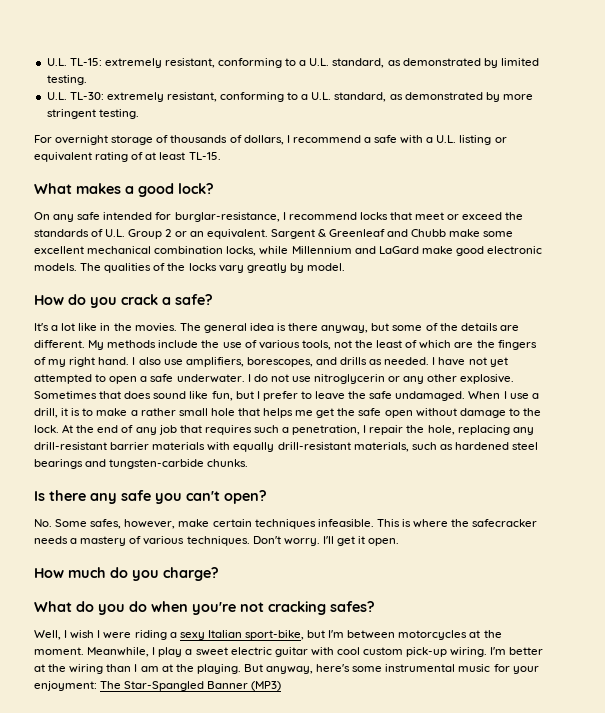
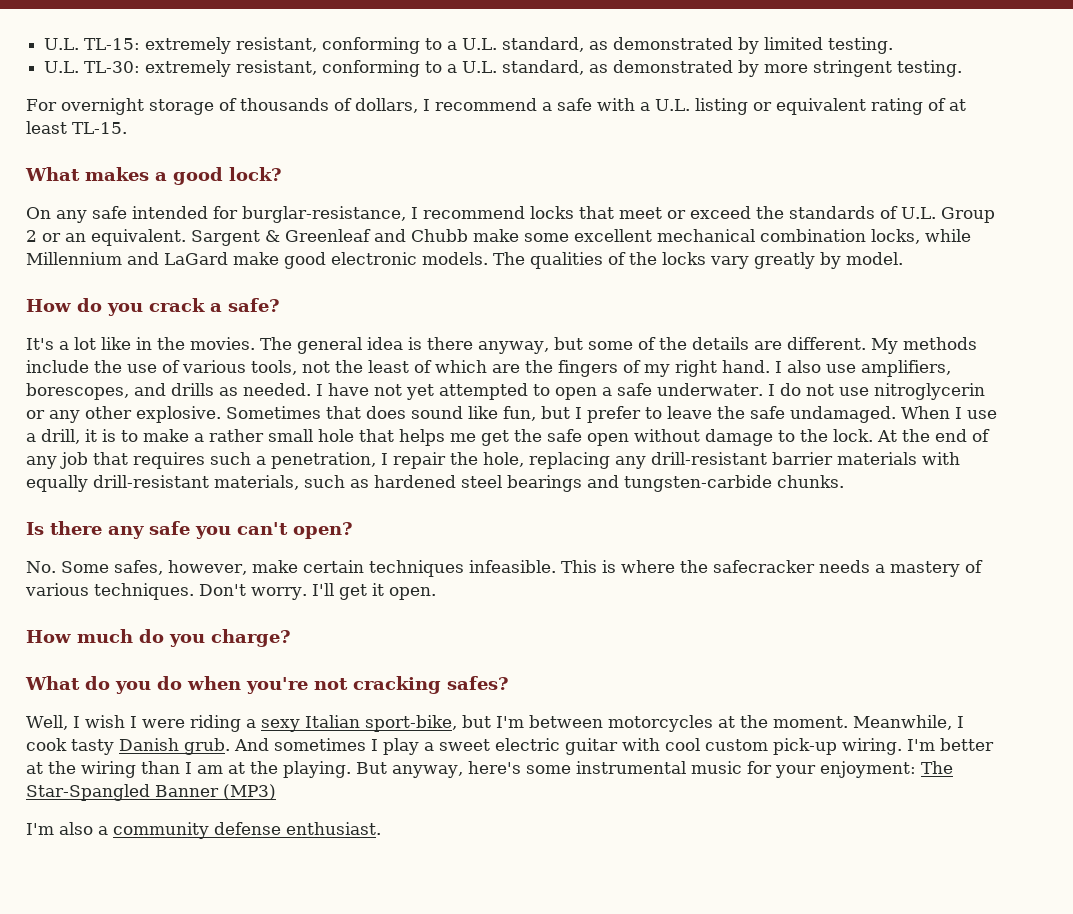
- Meanwhile, I play a sweet electric guitar with cool custom pick-up wiring.
+ Meanwhile, I cook tasty Danish grub. And sometimes I play a sweet electric guitar with cool custom pick-up wiring.
+ I'm also a community defense enthusiast.

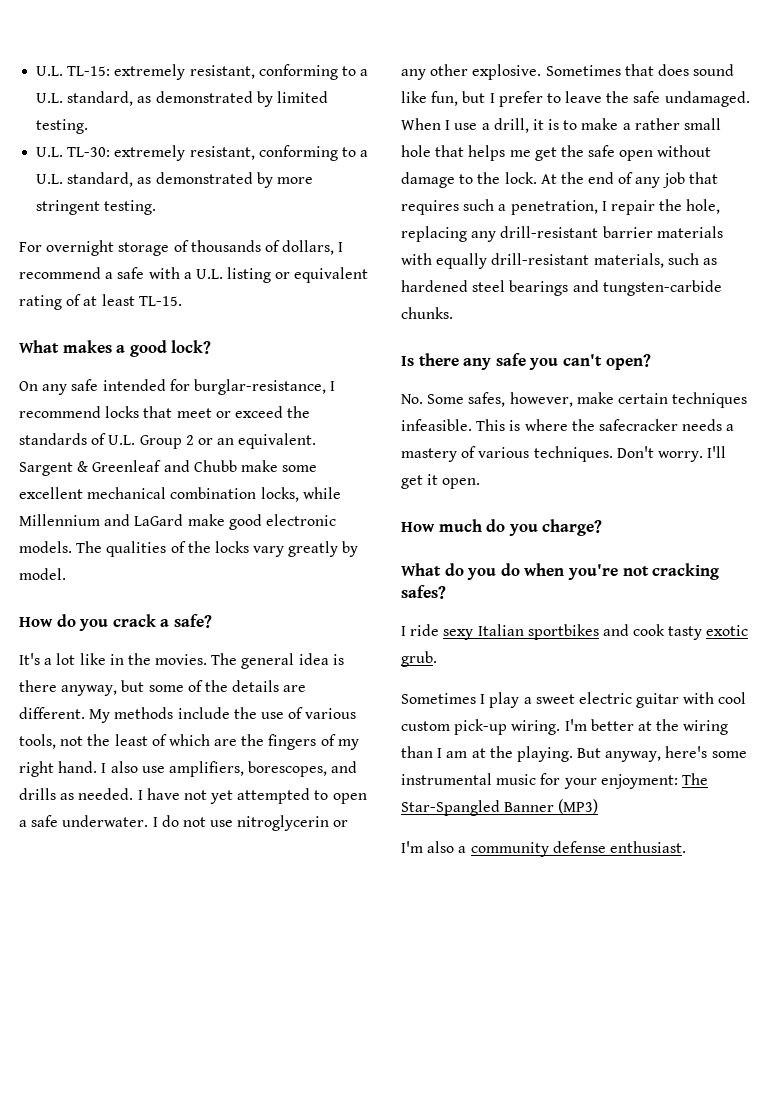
- Well, I wish I were riding a sexy Italian sport-bike, but I'm between motorcycles at the moment. Meanwhile, I cook tasty Danish grub. And sometimes I play a sweet electric guitar with cool custom pick-up wiring.
+ I ride sexy Italian sportbikes and cook tasty exotic grub.
+ Sometimes I play a sweet electric guitar with cool custom pick-up wiring.

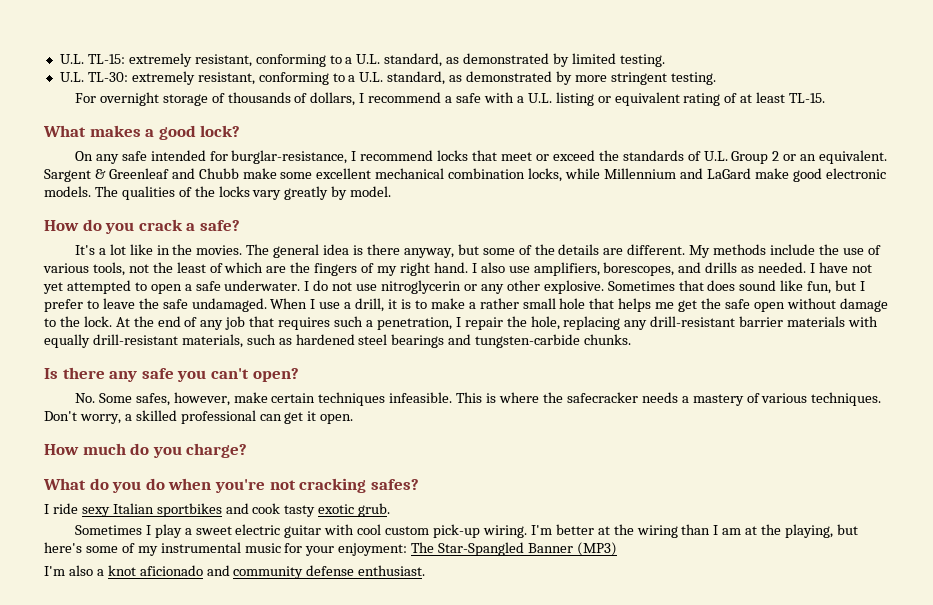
- Don't worry. I'll get it open.
+ Don't worry, a skilled professional can get it open.
- I'm better at the wiring than I am at the playing. But anyway, here's some instrumental music for your enjoyment: The Star-Spangled Banner (MP3)
+ I'm better at the wiring than I am at the playing, but here's some of my instrumental music for your enjoyment: The Star-Spangled Banner (MP3)
- I'm also a community defense enthusiast.
+ I'm also a knot aficionado and community defense enthusiast.

